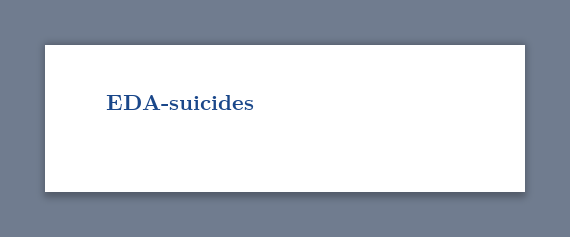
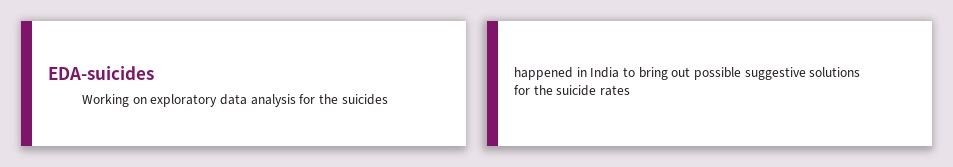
+ Working on exploratory data analysis for the suicides happened in India to bring out possible suggestive solutions for the suicide rates

